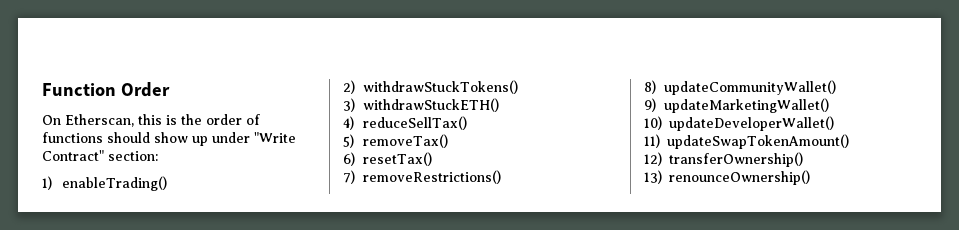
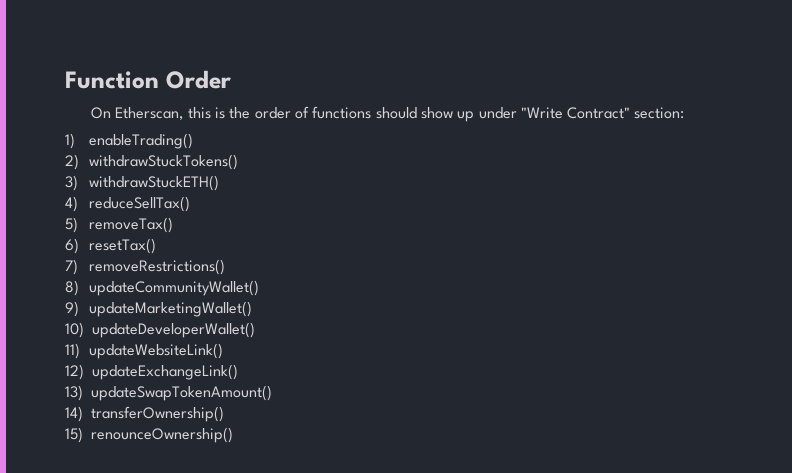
- 11) updateSwapTokenAmount()
+ 11) updateWebsiteLink()
+ 12) updateExchangeLink()
+ 13) updateSwapTokenAmount()
- 12) transferOwnership()
+ 14) transferOwnership()
- 13) renounceOwnership()
+ 15) renounceOwnership()

